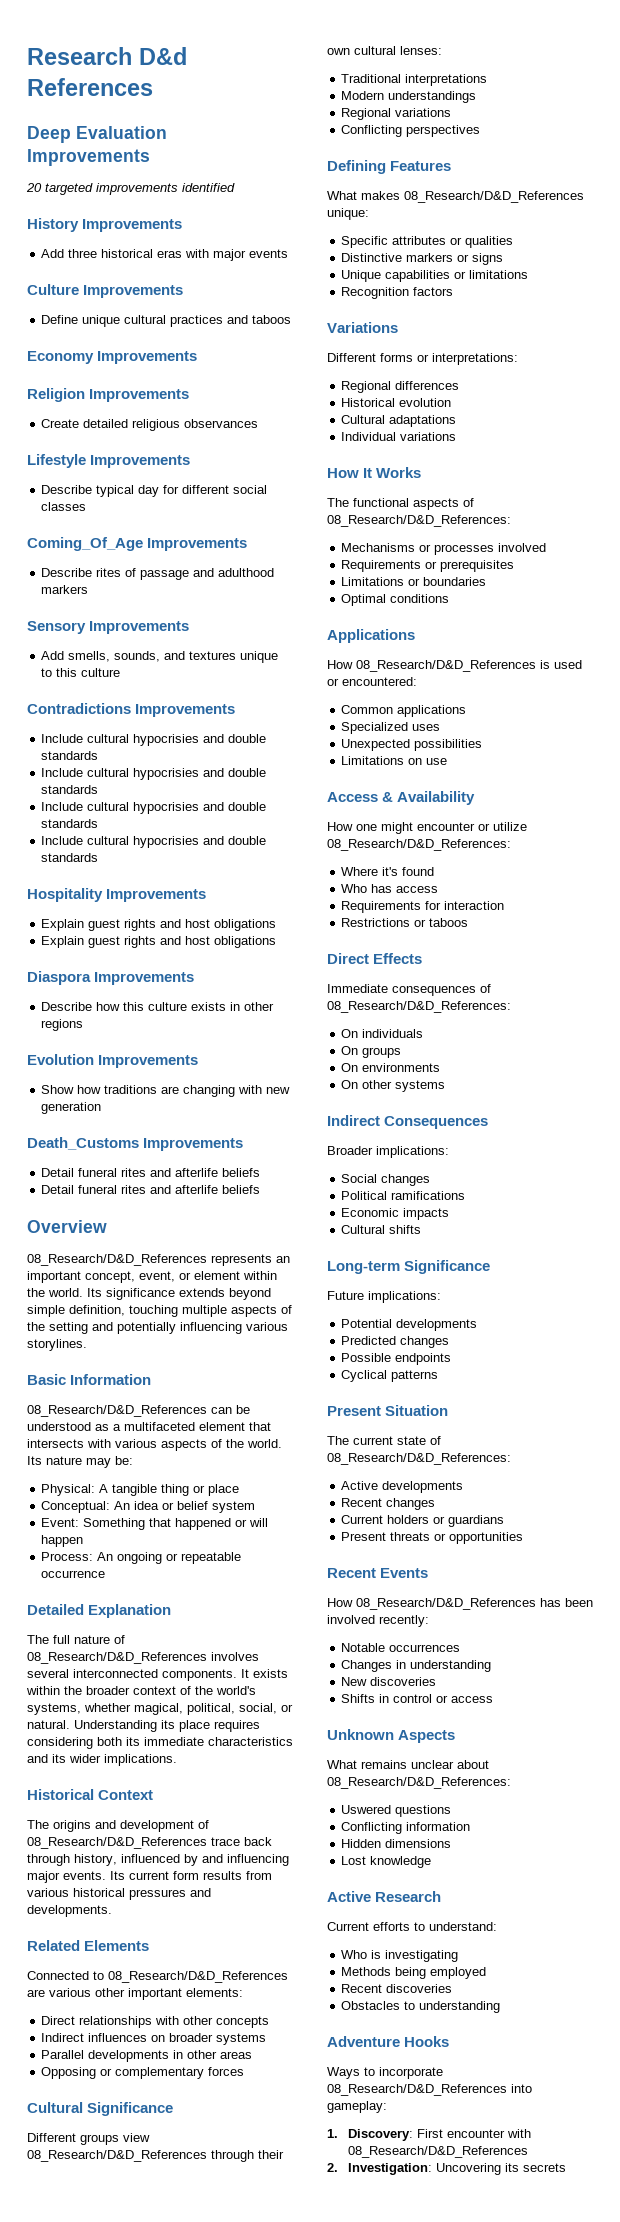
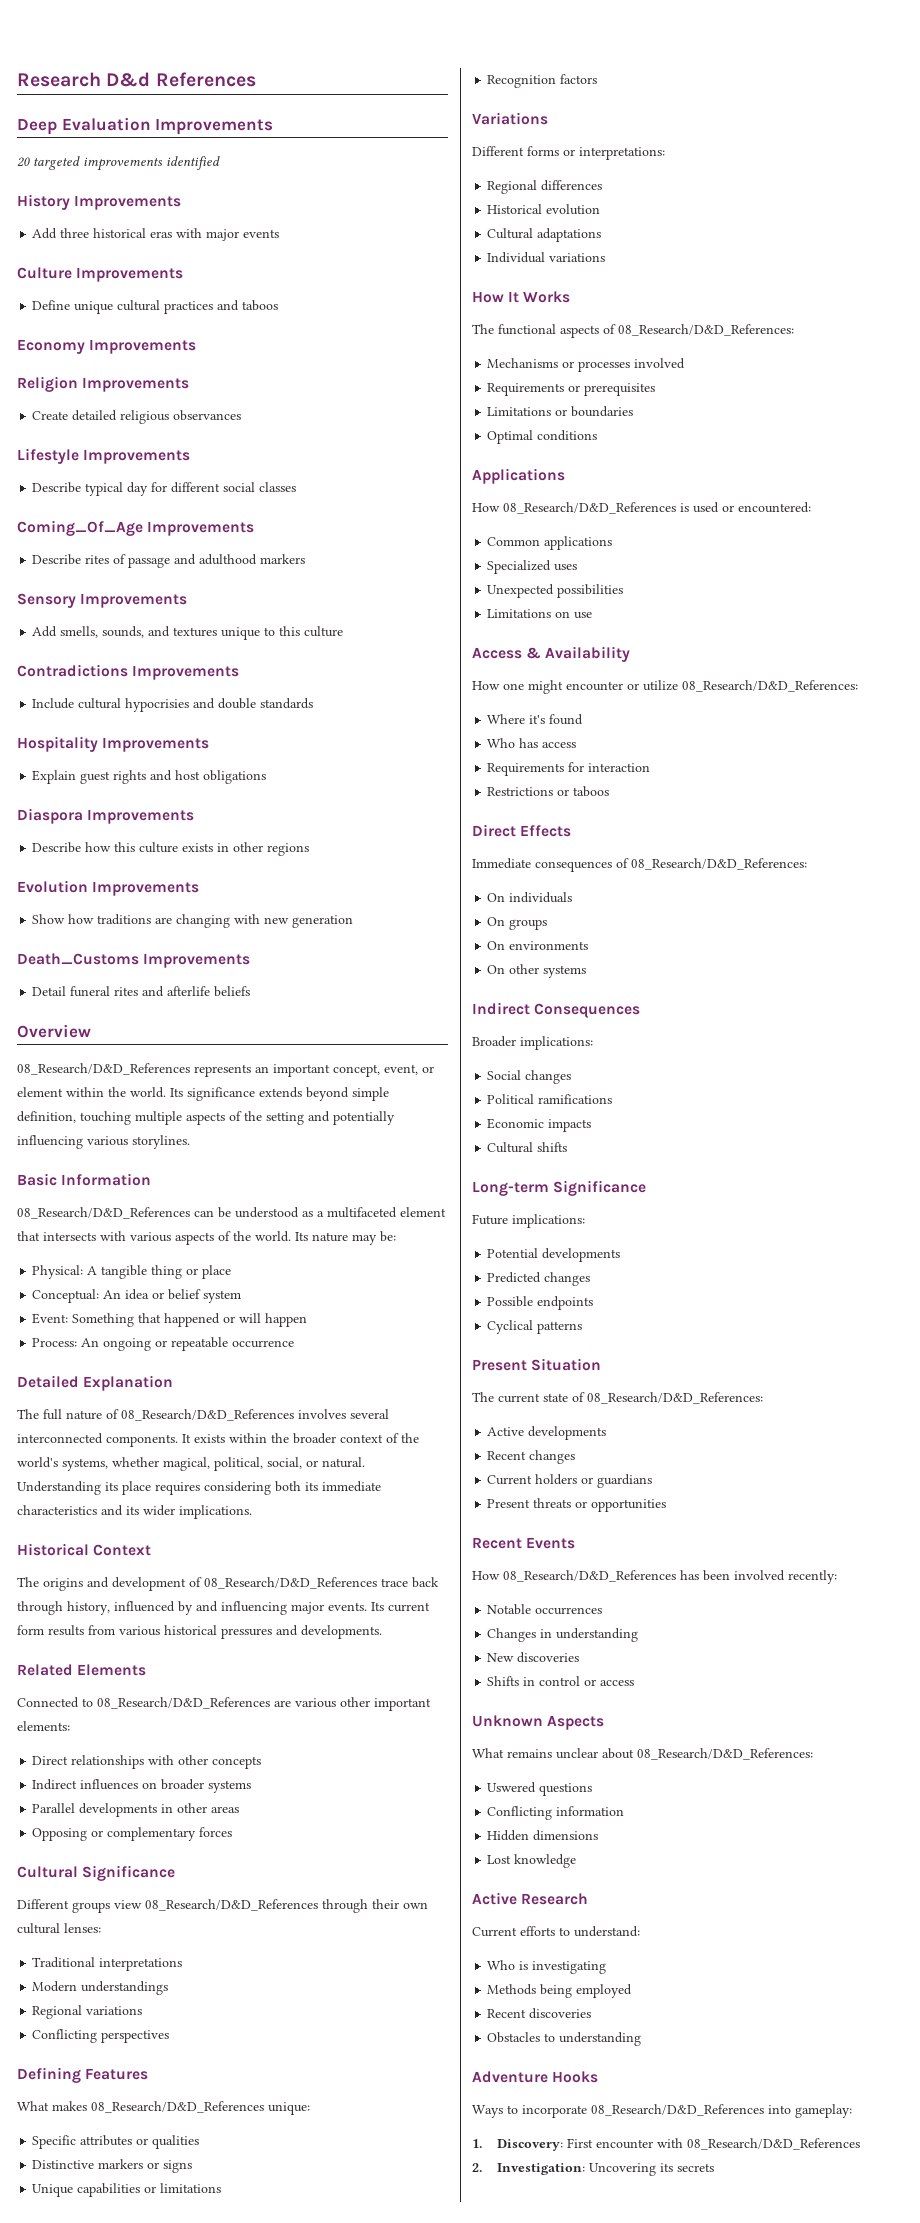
  Contradictions Improvements
- Include cultural hypocrisies and double standards
- Include cultural hypocrisies and double standards
- Include cultural hypocrisies and double standards
  Hospitality Improvements
- Explain guest rights and host obligations
  Death_Customs Improvements
- Detail funeral rites and afterlife beliefs

